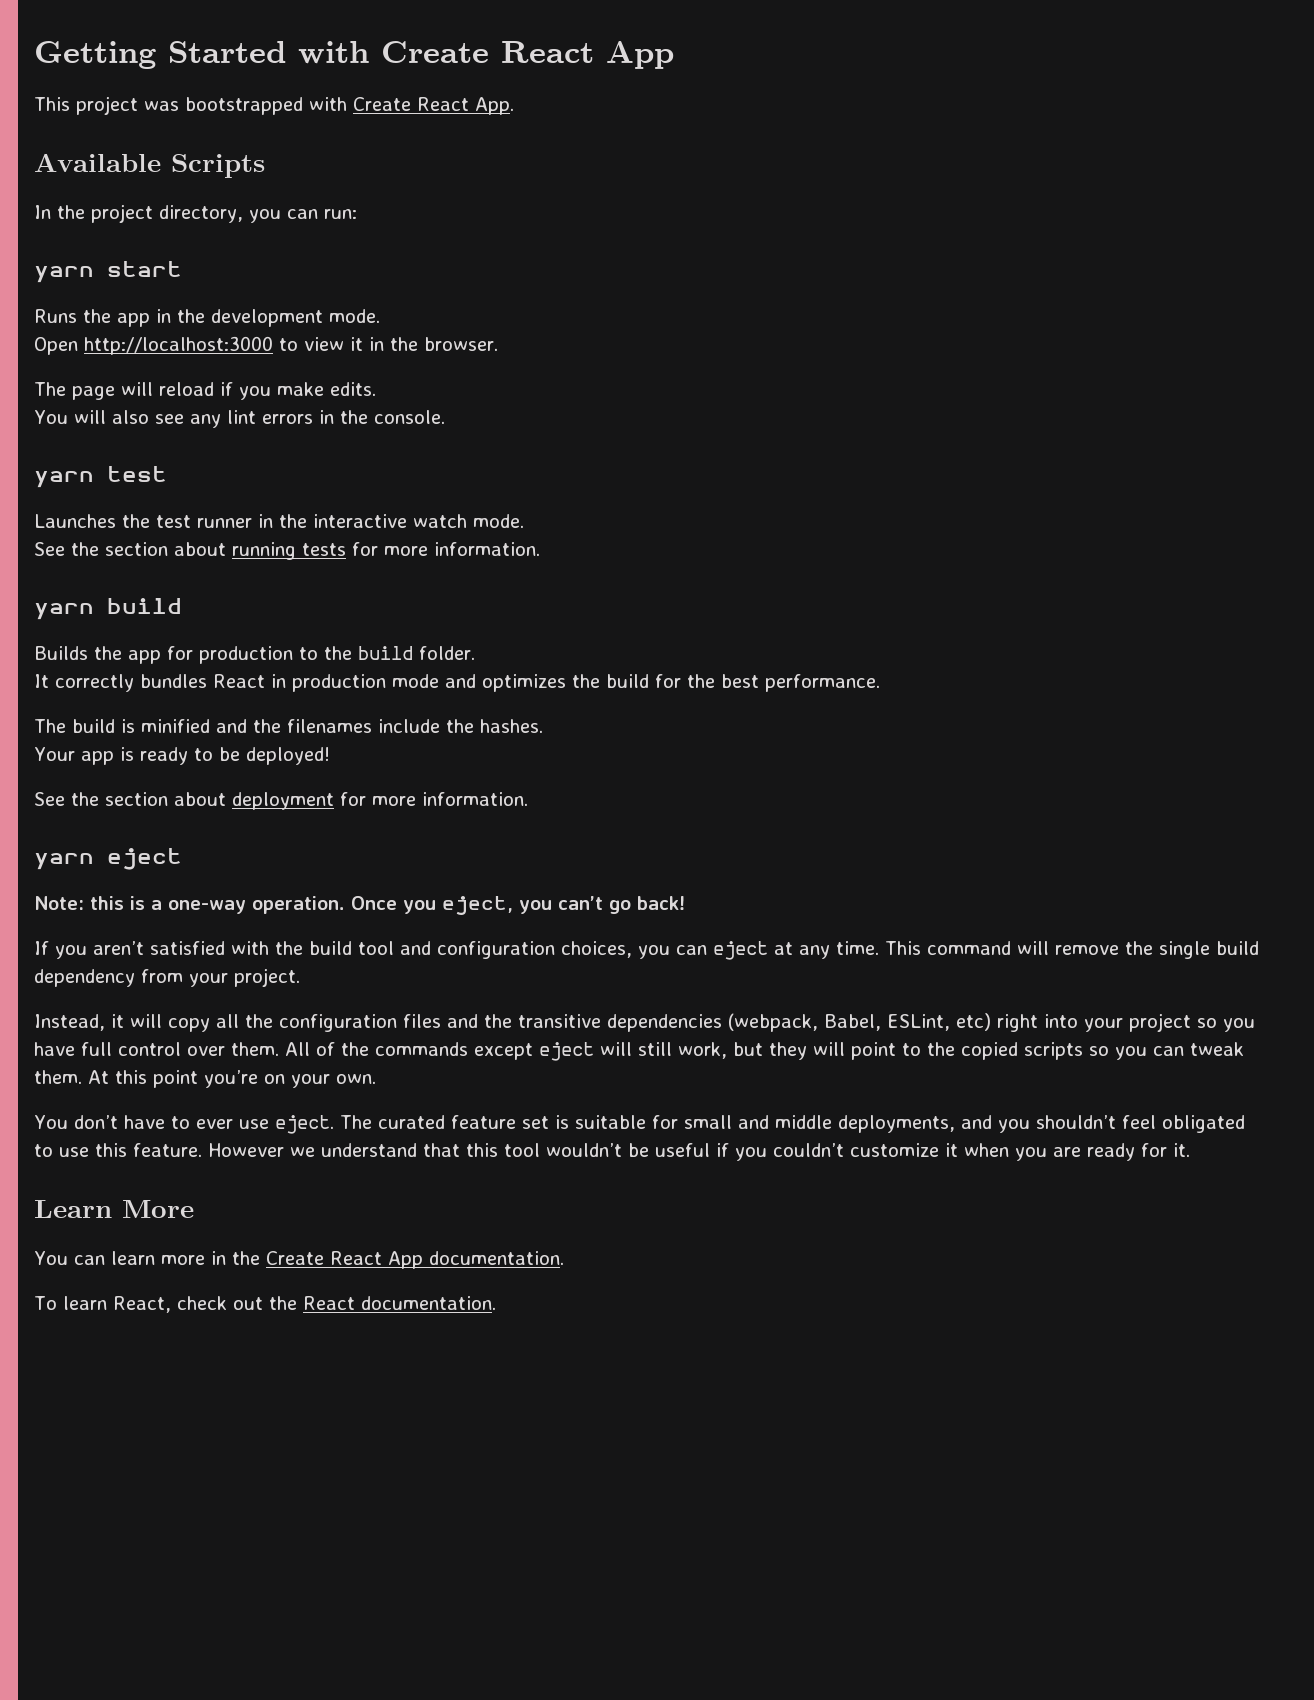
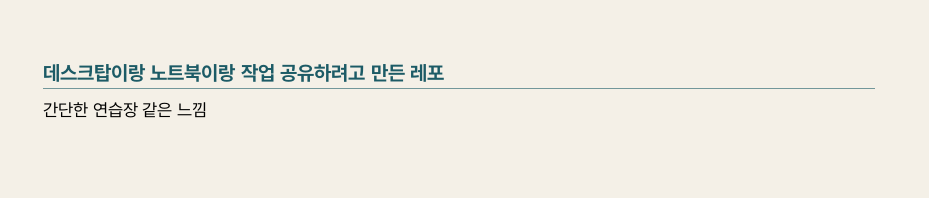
- Getting Started with Create React App
- This project was bootstrapped with Create React App.
- Available Scripts
- In the project directory, you can run:
- yarn start
- Runs the app in the development mode.
- Open http://localhost:3000 to view it in the browser.
- The page will reload if you make edits.
- You will also see any lint errors in the console.
- yarn test
- Launches the test runner in the interactive watch mode.
- See the section about running tests for more information.
- yarn build
- Builds the app for production to the build folder.
- It correctly bundles React in production mode and optimizes the build for the best performance.
- The build is minified and the filenames include the hashes.
- Your app is ready to be deployed!
- See the section about deployment for more information.
- yarn eject
- Note: this is a one-way operation. Once you eject, you can’t go back!
- If you aren’t satisfied with the build tool and configuration choices, you can eject at any time. This command will remove the single build dependency from your project.
- Instead, it will copy all the configuration files and the transitive dependencies (webpack, Babel, ESLint, etc) right into your project so you have full control over them. All of the commands except eject will still work, but they will point to the copied scripts so you can tweak them. At this point you’re on your own.
- You don’t have to ever use eject. The curated feature set is suitable for small and middle deployments, and you shouldn’t feel obligated to use this feature. However we understand that this tool wouldn’t be useful if you couldn’t customize it when you are ready for it.
- Learn More
- You can learn more in the Create React App documentation.
- To learn React, check out the React documentation.
+ 데스크탑이랑 노트북이랑 작업 공유하려고 만든 레포
+ 간단한 연습장 같은 느낌

